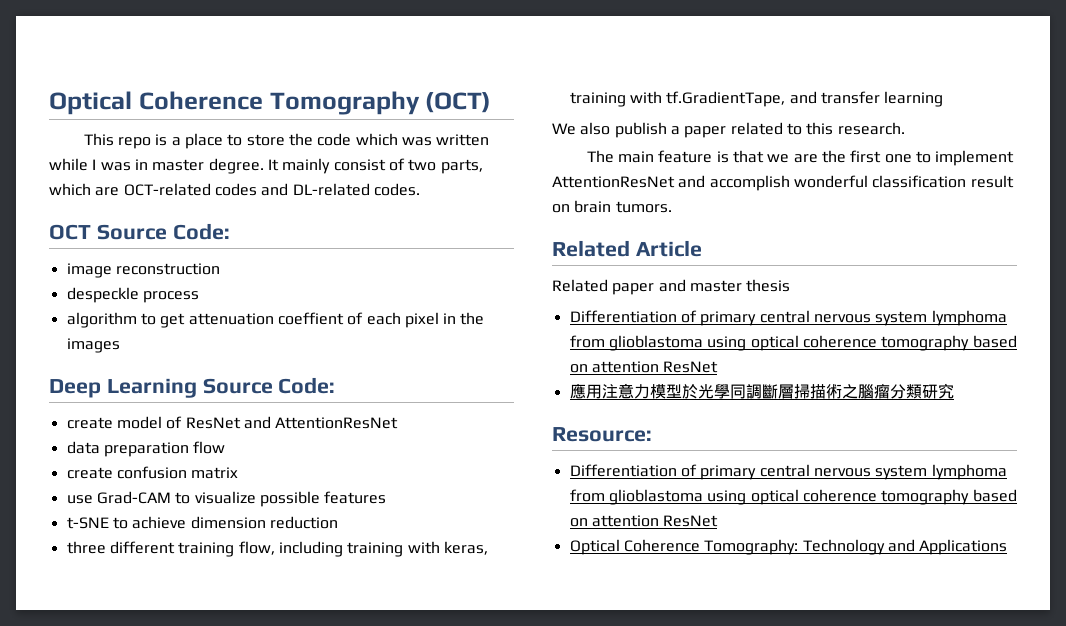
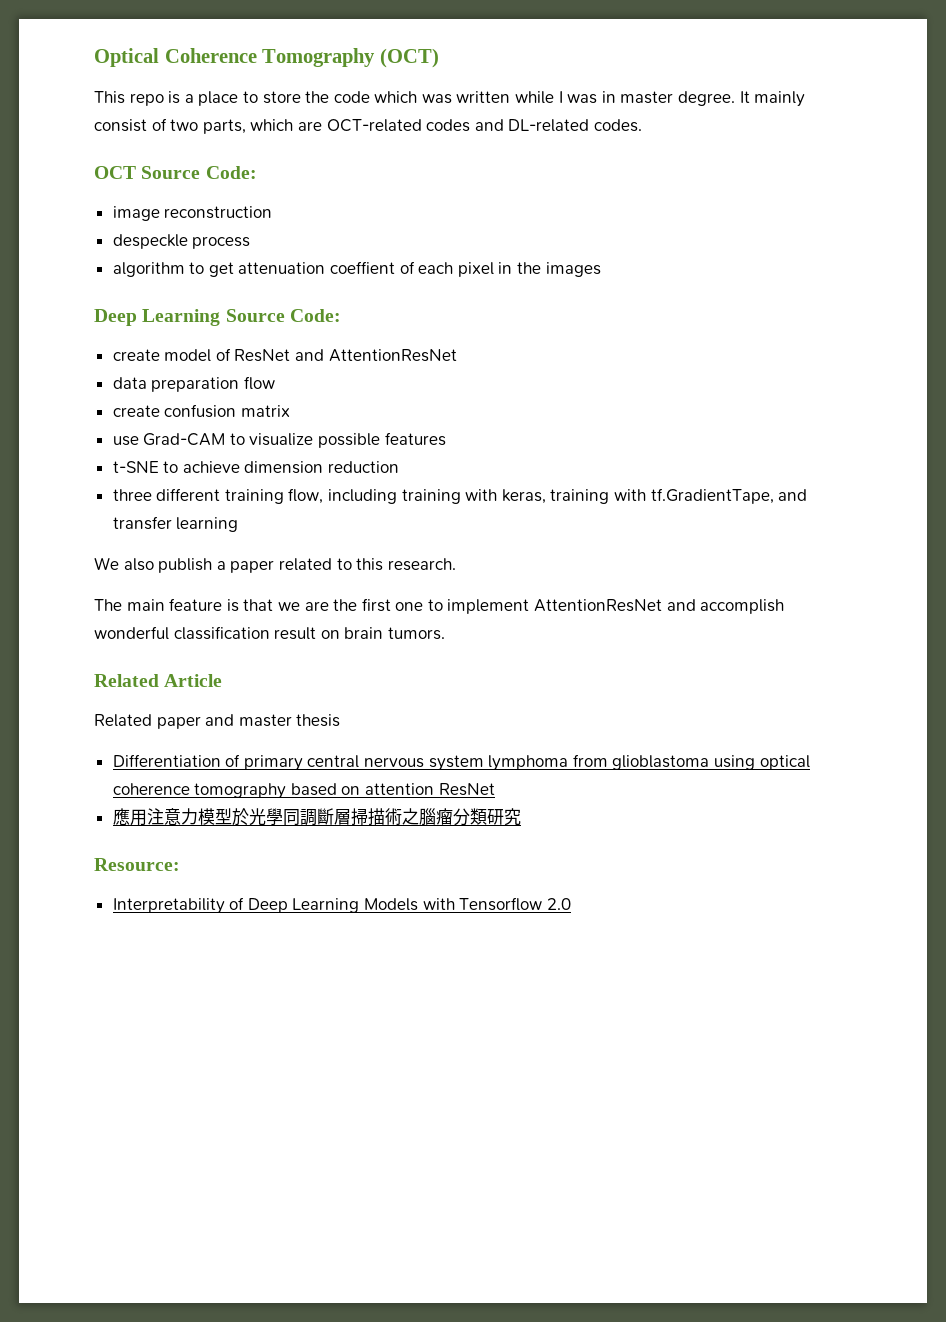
  Resource:
- Differentiation of primary central nervous system lymphoma from glioblastoma using optical coherence tomography based on attention ResNet
- Optical Coherence Tomography: Technology and Applications
+ Interpretability of Deep Learning Models with Tensorflow 2.0

